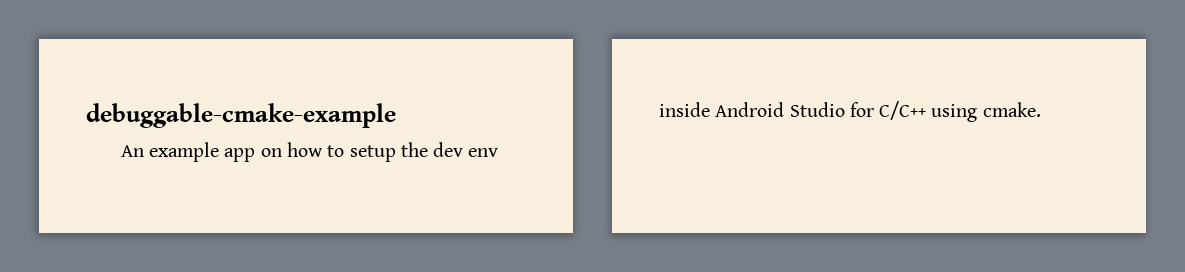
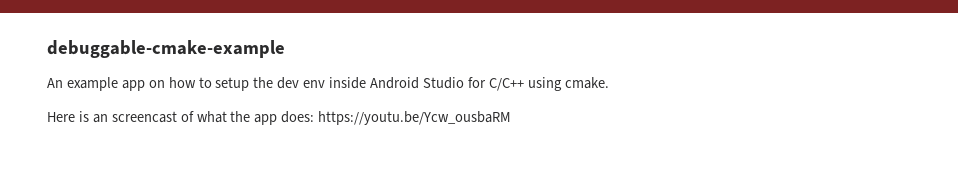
+ Here is an screencast of what the app does: https://youtu.be/Ycw_ousbaRM

